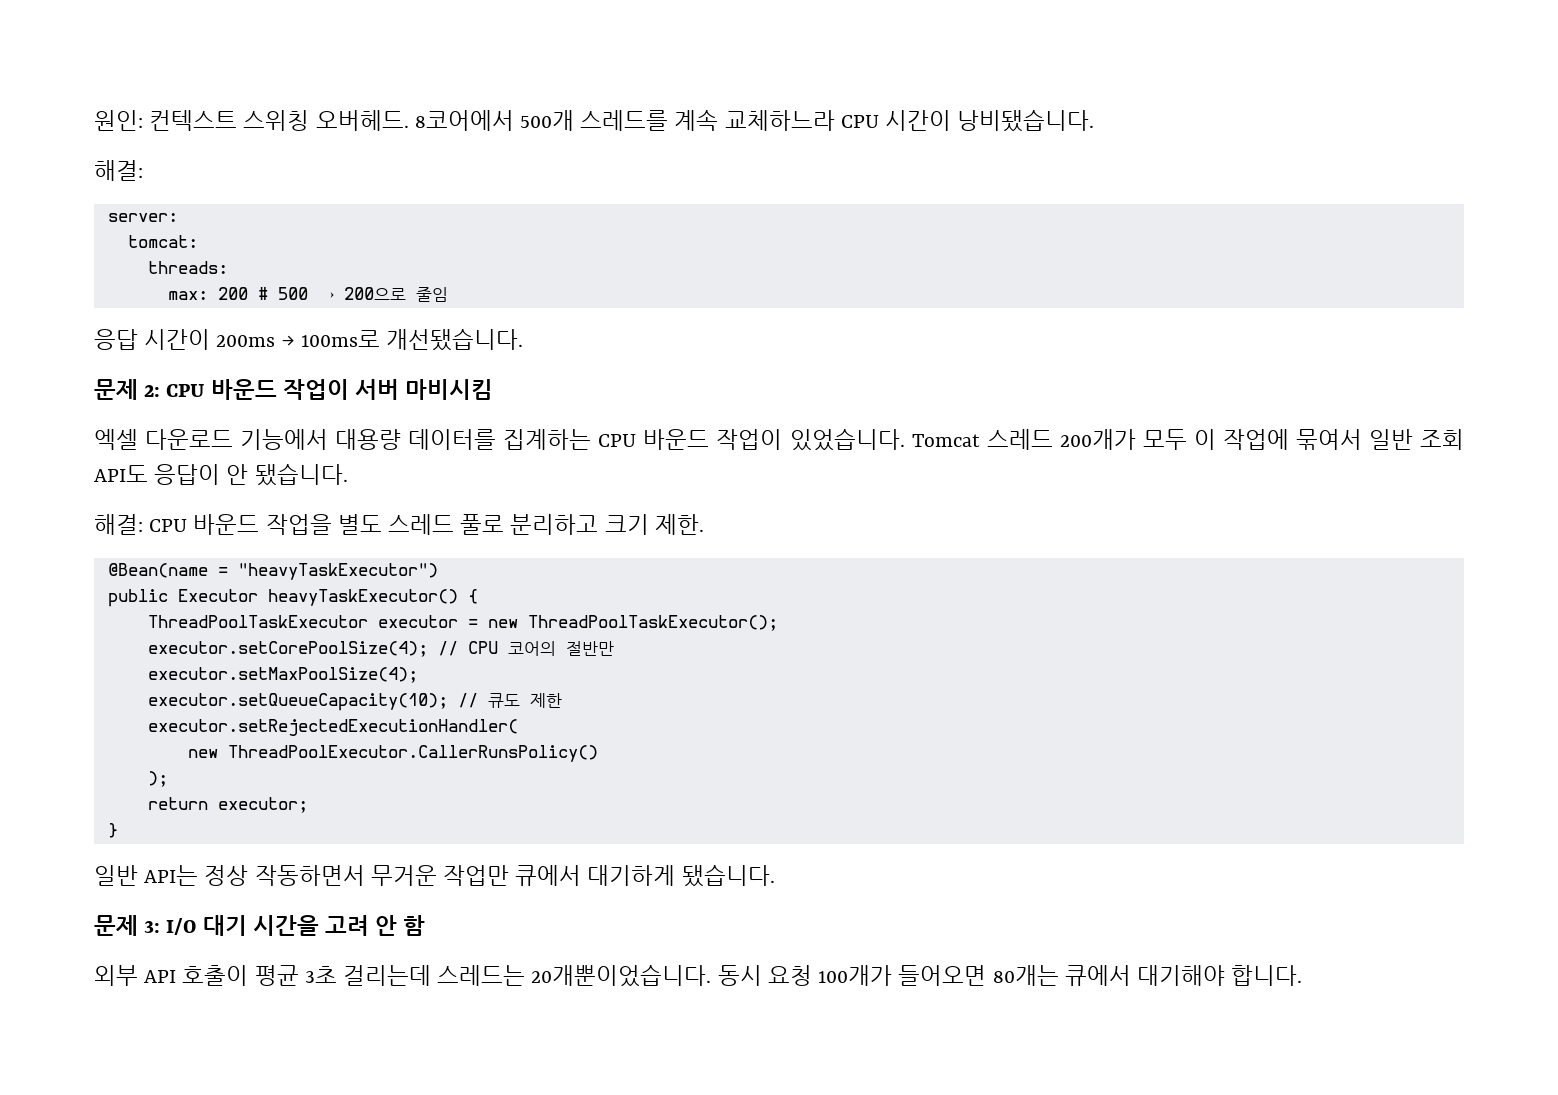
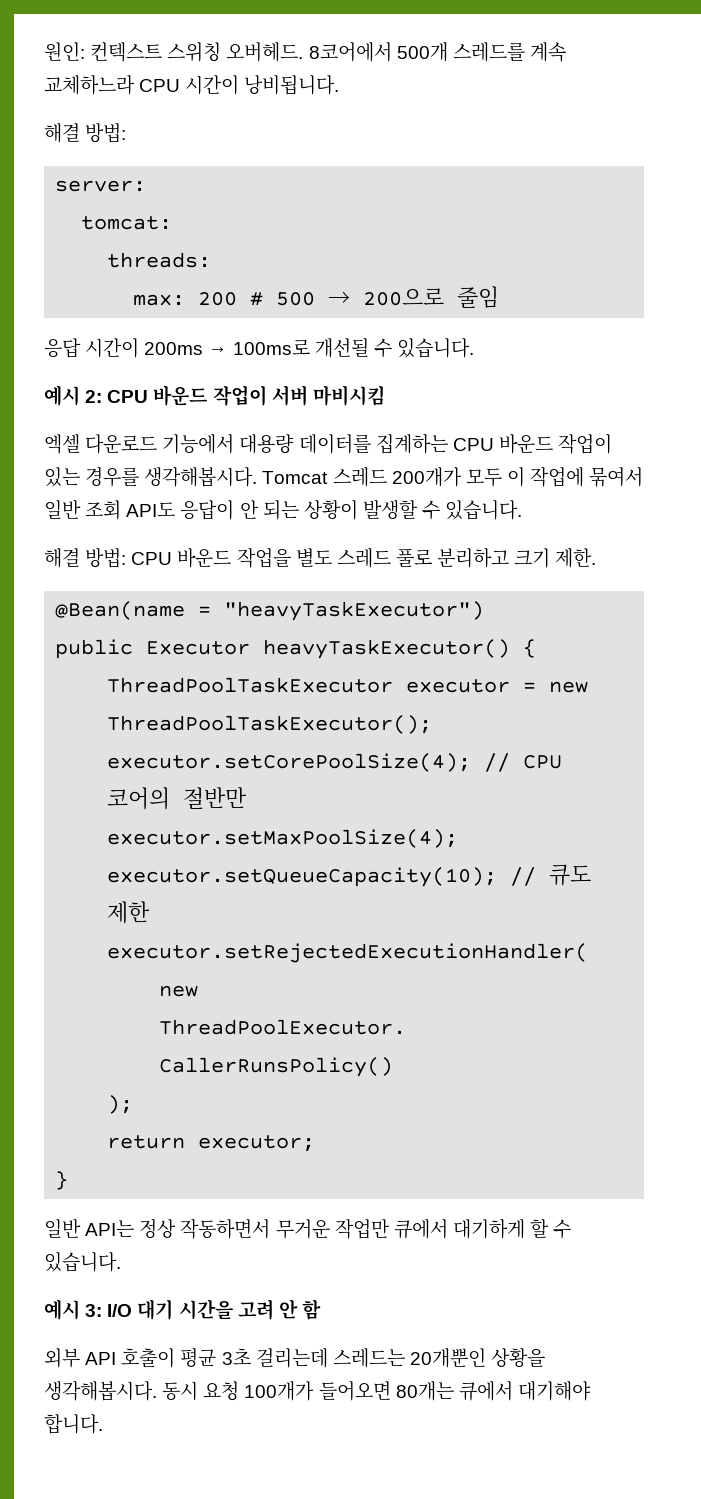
- 8코어에서 500개 스레드를 계속 교체하느라 CPU 시간이 낭비됐습니다.
- 해결:
+ 8코어에서 500개 스레드를 계속 교체하느라 CPU 시간이 낭비됩니다.
+ 해결 방법:
- 응답 시간이 200ms → 100ms로 개선됐습니다.
- 문제 2: CPU 바운드 작업이 서버 마비시킴
+ 응답 시간이 200ms → 100ms로 개선될 수 있습니다.
+ 예시 2: CPU 바운드 작업이 서버 마비시킴
- 엑셀 다운로드 기능에서 대용량 데이터를 집계하는 CPU 바운드 작업이 있었습니다.
+ 엑셀 다운로드 기능에서 대용량 데이터를 집계하는 CPU 바운드 작업이 있는 경우를 생각해봅시다.
- Tomcat 스레드 200개가 모두 이 작업에 묶여서 일반 조회 API도 응답이 안 됐습니다.
- 해결: CPU 바운드 작업을 별도 스레드 풀로 분리하고 크기 제한.
+ Tomcat 스레드 200개가 모두 이 작업에 묶여서 일반 조회 API도 응답이 안 되는 상황이 발생할 수 있습니다.
+ 해결 방법: CPU 바운드 작업을 별도 스레드 풀로 분리하고 크기 제한.
- 일반 API는 정상 작동하면서 무거운 작업만 큐에서 대기하게 됐습니다.
- 문제 3: I/O 대기 시간을 고려 안 함
+ 일반 API는 정상 작동하면서 무거운 작업만 큐에서 대기하게 할 수 있습니다.
+ 예시 3: I/O 대기 시간을 고려 안 함
- 외부 API 호출이 평균 3초 걸리는데 스레드는 20개뿐이었습니다.
+ 외부 API 호출이 평균 3초 걸리는데 스레드는 20개뿐인 상황을 생각해봅시다.

